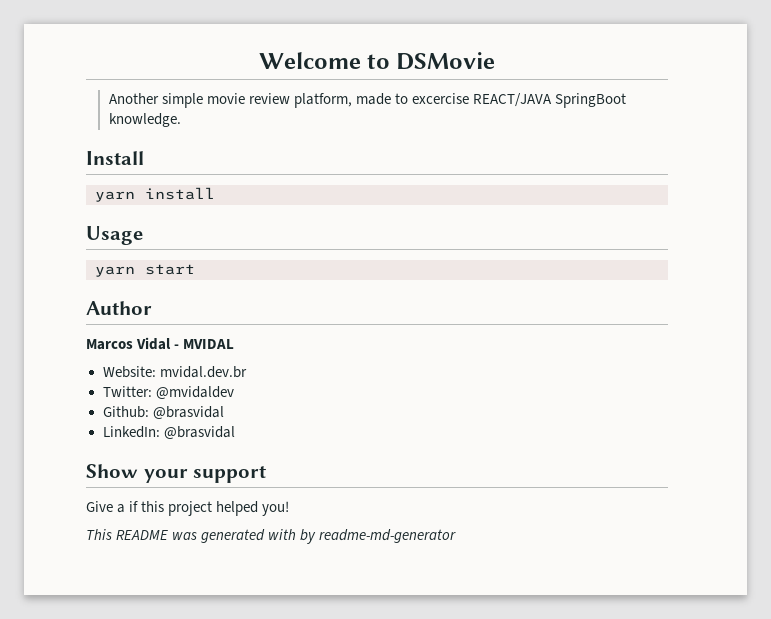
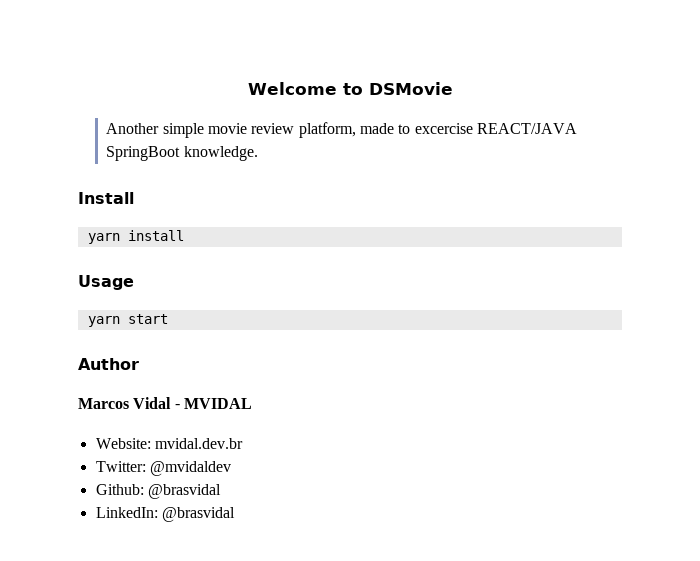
- Show your support
- Give a if this project helped you!
- This README was generated with by readme-md-generator

